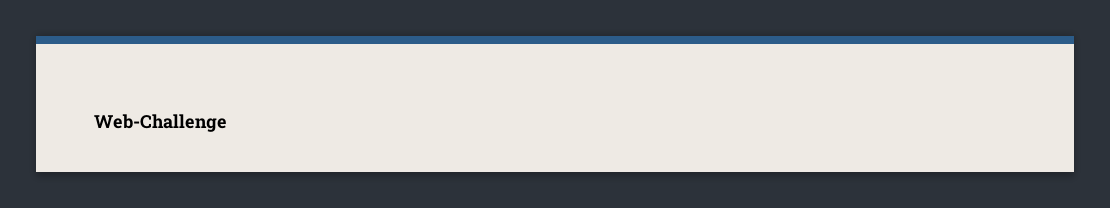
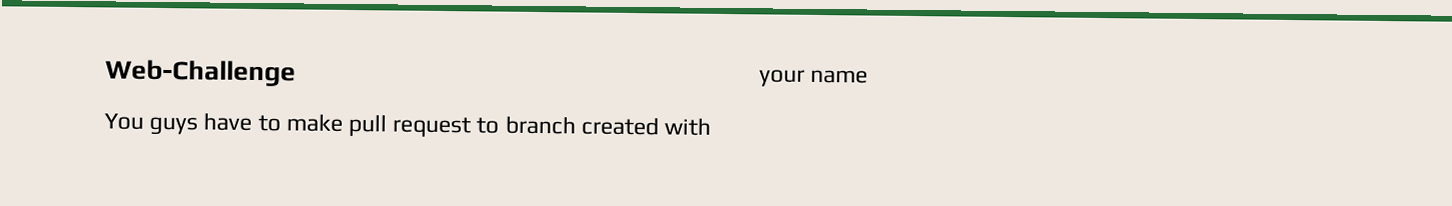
+ You guys have to make pull request to branch created with your name

